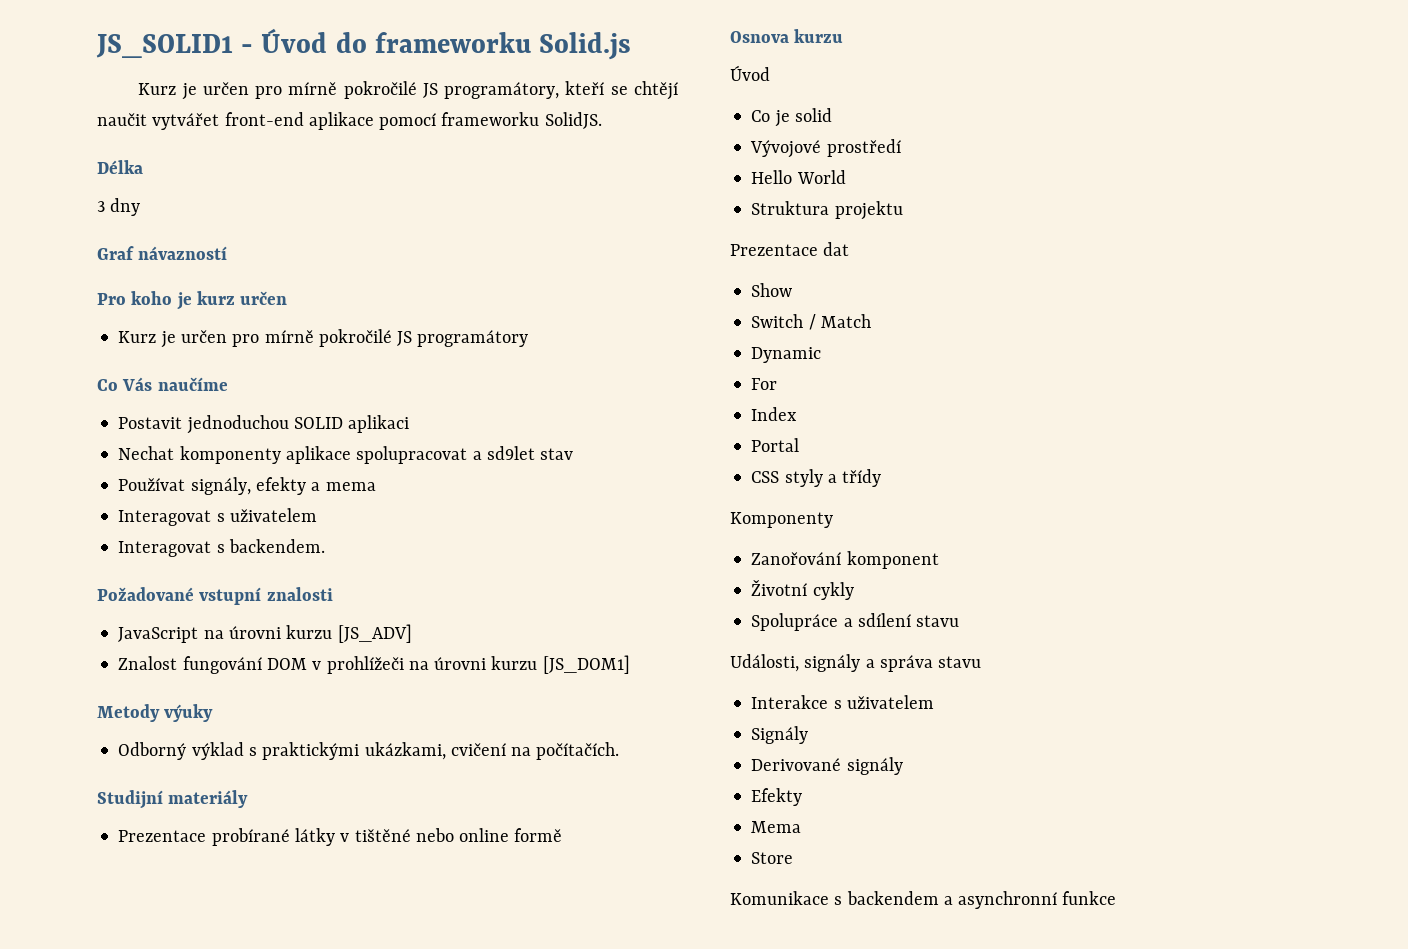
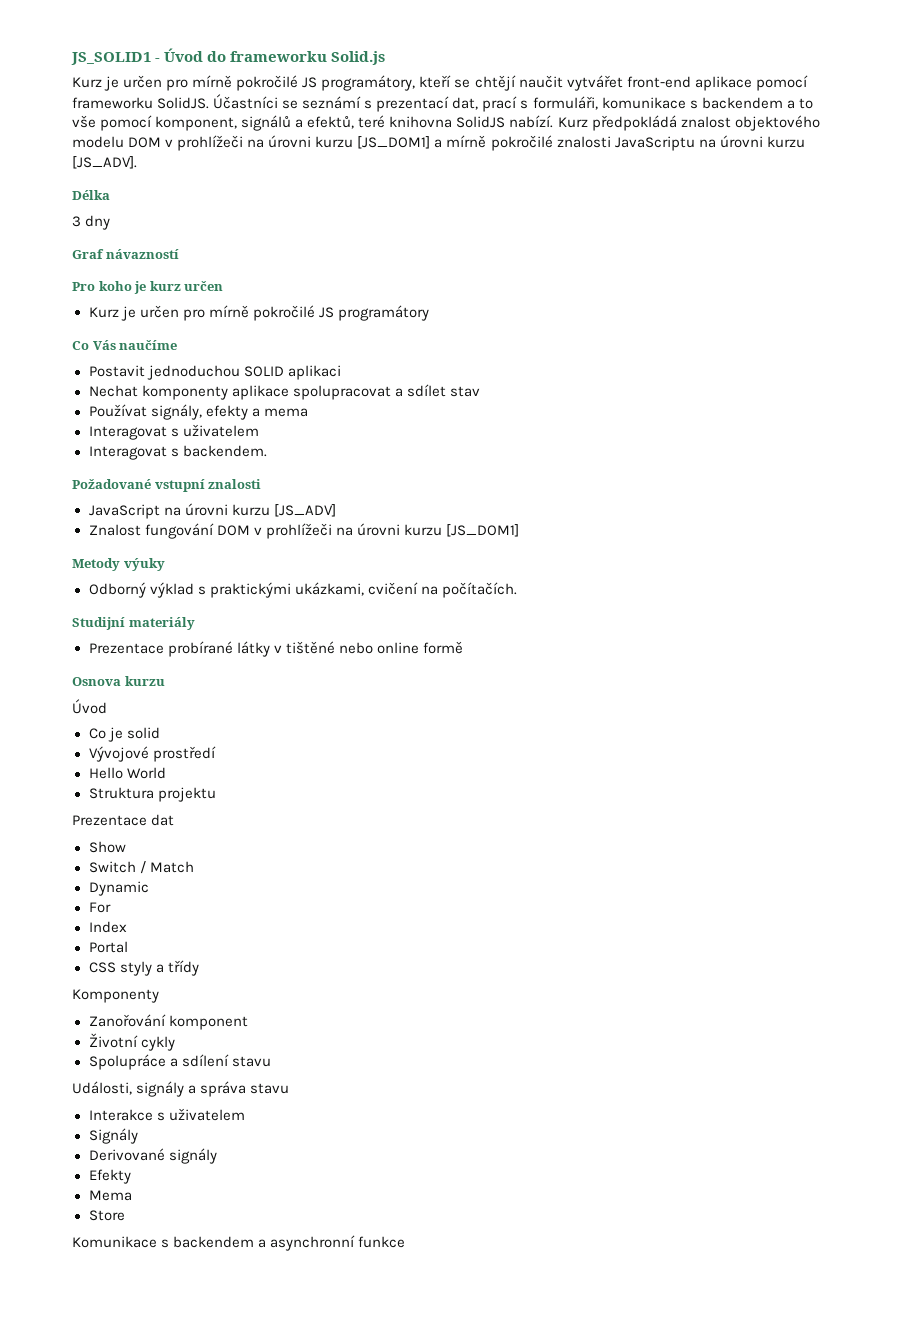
+ Účastníci se seznámí s prezentací dat, prací s formuláři, komunikace s backendem a to vše pomocí komponent, signálů a efektů, teré knihovna SolidJS nabízí. Kurz předpokládá znalost objektového modelu DOM v prohlížeči na úrovni kurzu [JS_DOM1] a mírně pokročilé znalosti JavaScriptu na úrovni kurzu [JS_ADV].
- Nechat komponenty aplikace spolupracovat a sd9let stav
+ Nechat komponenty aplikace spolupracovat a sdílet stav

